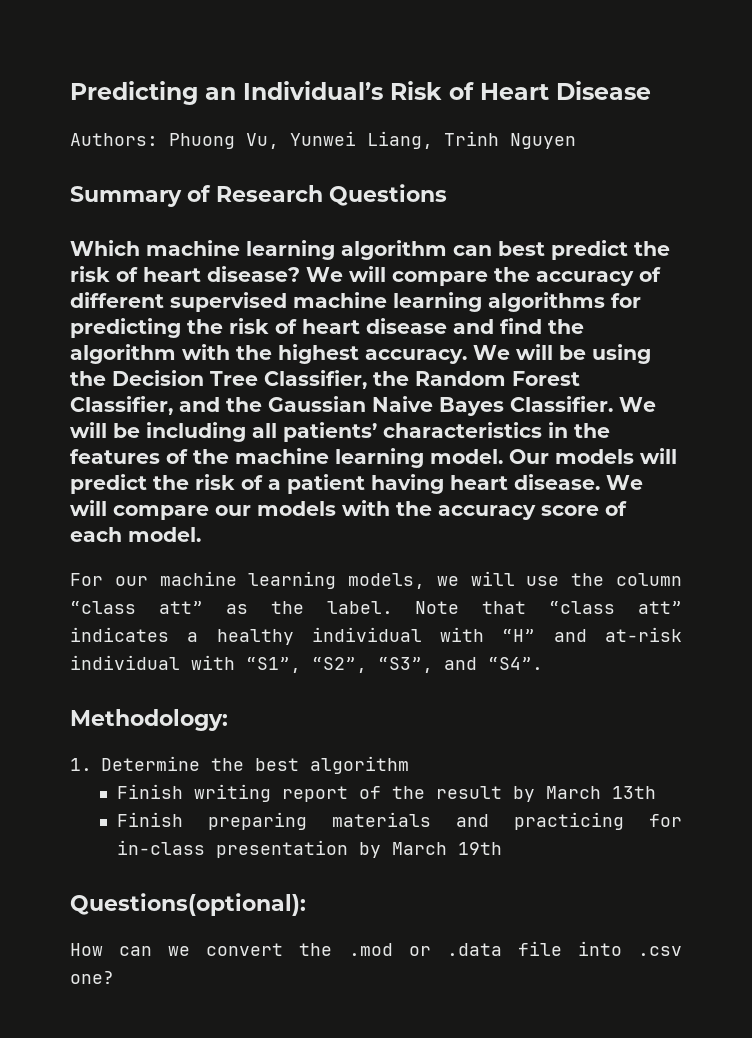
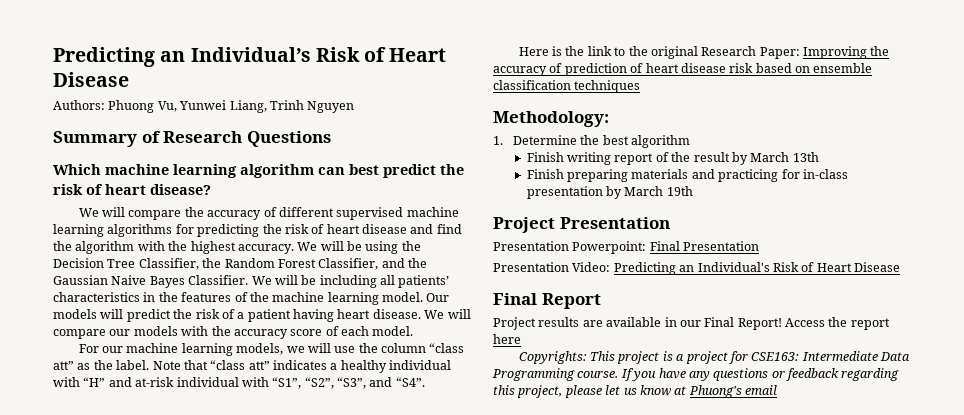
- Which machine learning algorithm can best predict the risk of heart disease? We will compare the accuracy of different supervised machine learning algorithms for predicting the risk of heart disease and find the algorithm with the highest accuracy.
+ Which machine learning algorithm can best predict the risk of heart disease?
+ We will compare the accuracy of different supervised machine learning algorithms for predicting the risk of heart disease and find the algorithm with the highest accuracy.
+ Here is the link to the original Research Paper: Improving the accuracy of prediction of heart disease risk based on ensemble classification techniques
- Questions(optional):
- How can we convert the .mod or .data file into .csv one?
+ Project Presentation
+ Presentation Powerpoint: Final Presentation
+ Presentation Video: Predicting an Individual's Risk of Heart Disease
+ Final Report
+ Project results are available in our Final Report! Access the report here
+ Copyrights: This project is a project for CSE163: Intermediate Data Programming course. If you have any questions or feedback regarding this project, please let us know at Phuong's email

